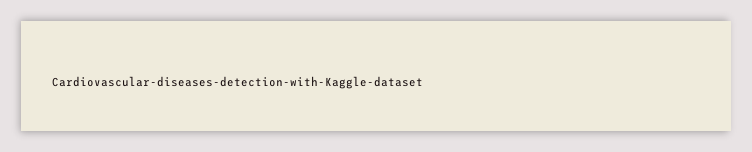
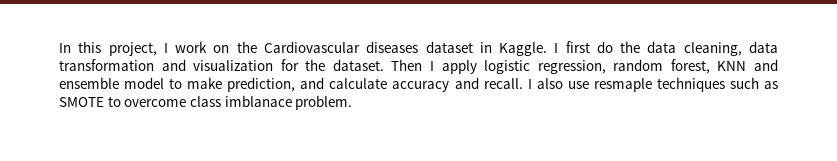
- Cardiovascular-diseases-detection-with-Kaggle-dataset
+ In this project, I work on the Cardiovascular diseases dataset in Kaggle. I first do the data cleaning, data transformation and visualization for the dataset. Then I apply logistic regression, random forest, KNN and ensemble model to make prediction, and calculate accuracy and recall. I also use resmaple techniques such as SMOTE to overcome class imblanace problem.

